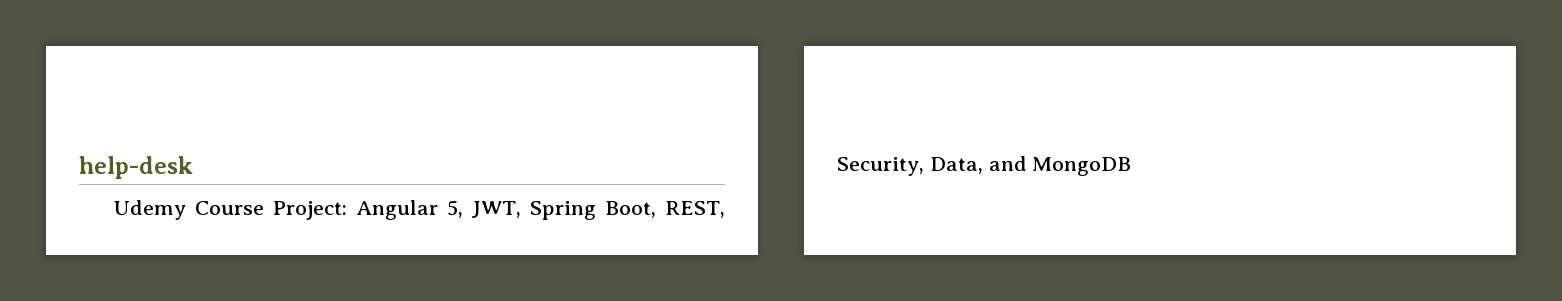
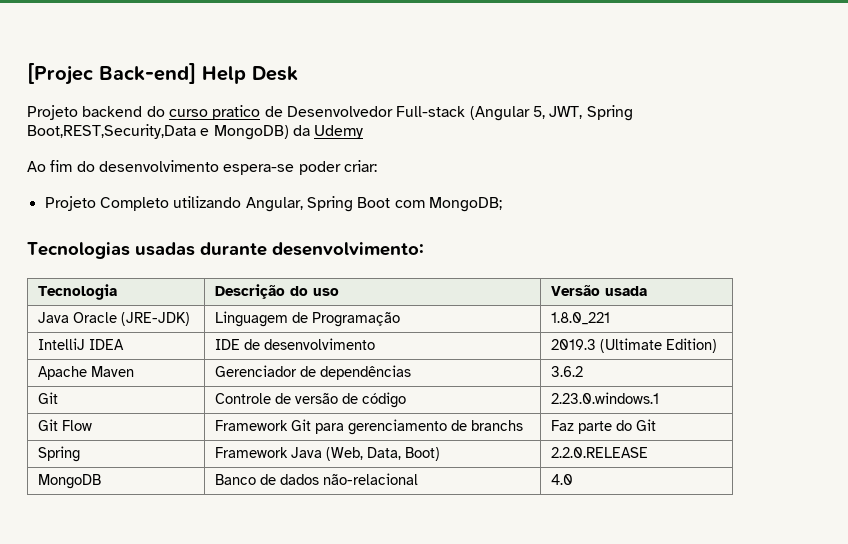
- help-desk
- Udemy Course Project: Angular 5, JWT, Spring Boot, REST, Security, Data, and MongoDB
+ [Projec Back-end] Help Desk
+ Projeto backend do curso pratico de Desenvolvedor Full-stack (Angular 5, JWT, Spring Boot,REST,Security,Data e MongoDB) da Udemy
+ Ao fim do desenvolvimento espera-se poder criar:
+ Projeto Completo utilizando Angular, Spring Boot com MongoDB;
+ Tecnologias usadas durante desenvolvimento:
+ Tecnologia | Descrição do uso | Versão usada
+ Java Oracle (JRE-JDK) | Linguagem de Programação | 1.8.0_221
+ IntelliJ IDEA | IDE de desenvolvimento | 2019.3 (Ultimate Edition)
+ Apache Maven | Gerenciador de dependências | 3.6.2
+ Git | Controle de versão de código | 2.23.0.windows.1
+ Git Flow | Framework Git para gerenciamento de branchs | Faz parte do Git
+ Spring | Framework Java (Web, Data, Boot) | 2.2.0.RELEASE
+ MongoDB | Banco de dados não-relacional | 4.0

